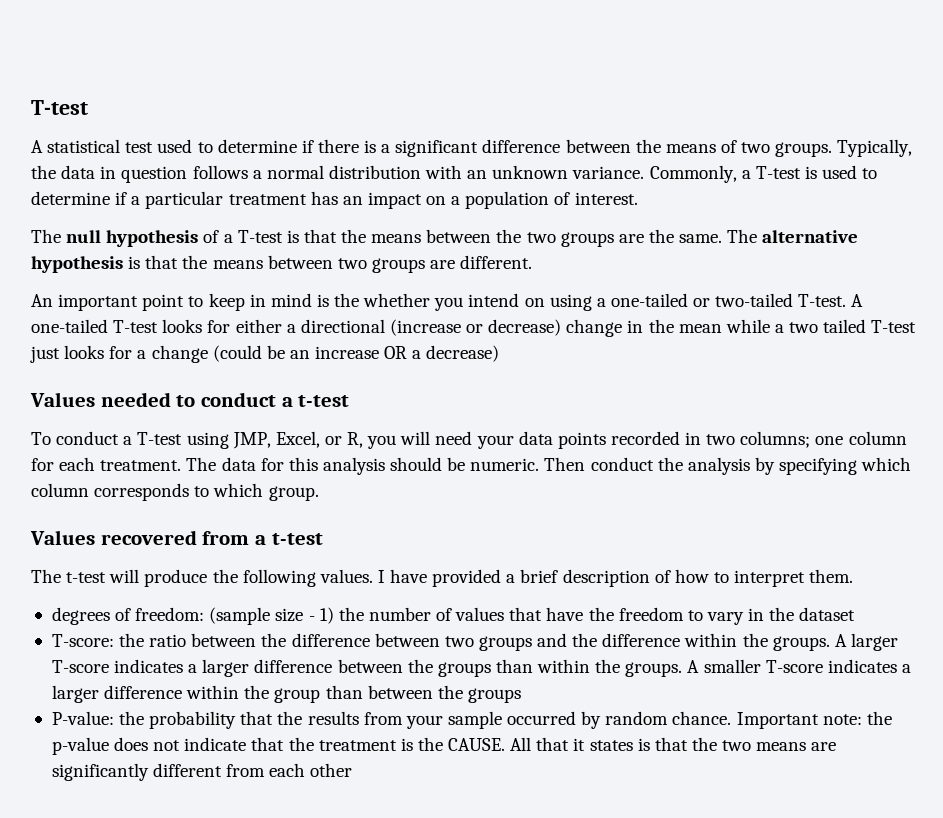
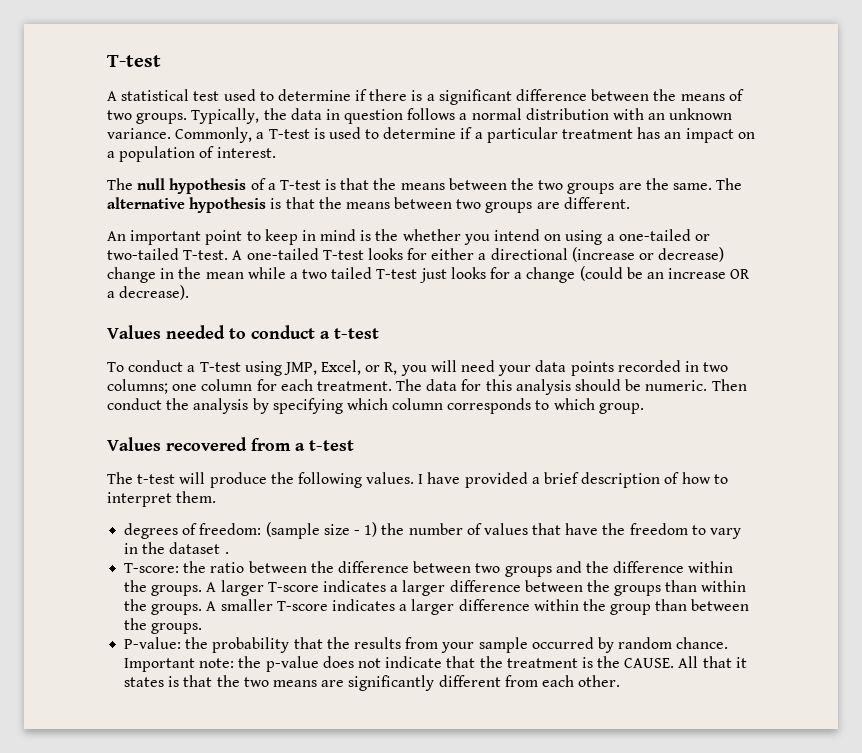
- A one-tailed T-test looks for either a directional (increase or decrease) change in the mean while a two tailed T-test just looks for a change (could be an increase OR a decrease)
+ A one-tailed T-test looks for either a directional (increase or decrease) change in the mean while a two tailed T-test just looks for a change (could be an increase OR a decrease).
- degrees of freedom: (sample size - 1) the number of values that have the freedom to vary in the dataset
+ degrees of freedom: (sample size - 1) the number of values that have the freedom to vary in the dataset .
- A smaller T-score indicates a larger difference within the group than between the groups
+ A smaller T-score indicates a larger difference within the group than between the groups.
- All that it states is that the two means are significantly different from each other
+ All that it states is that the two means are significantly different from each other.

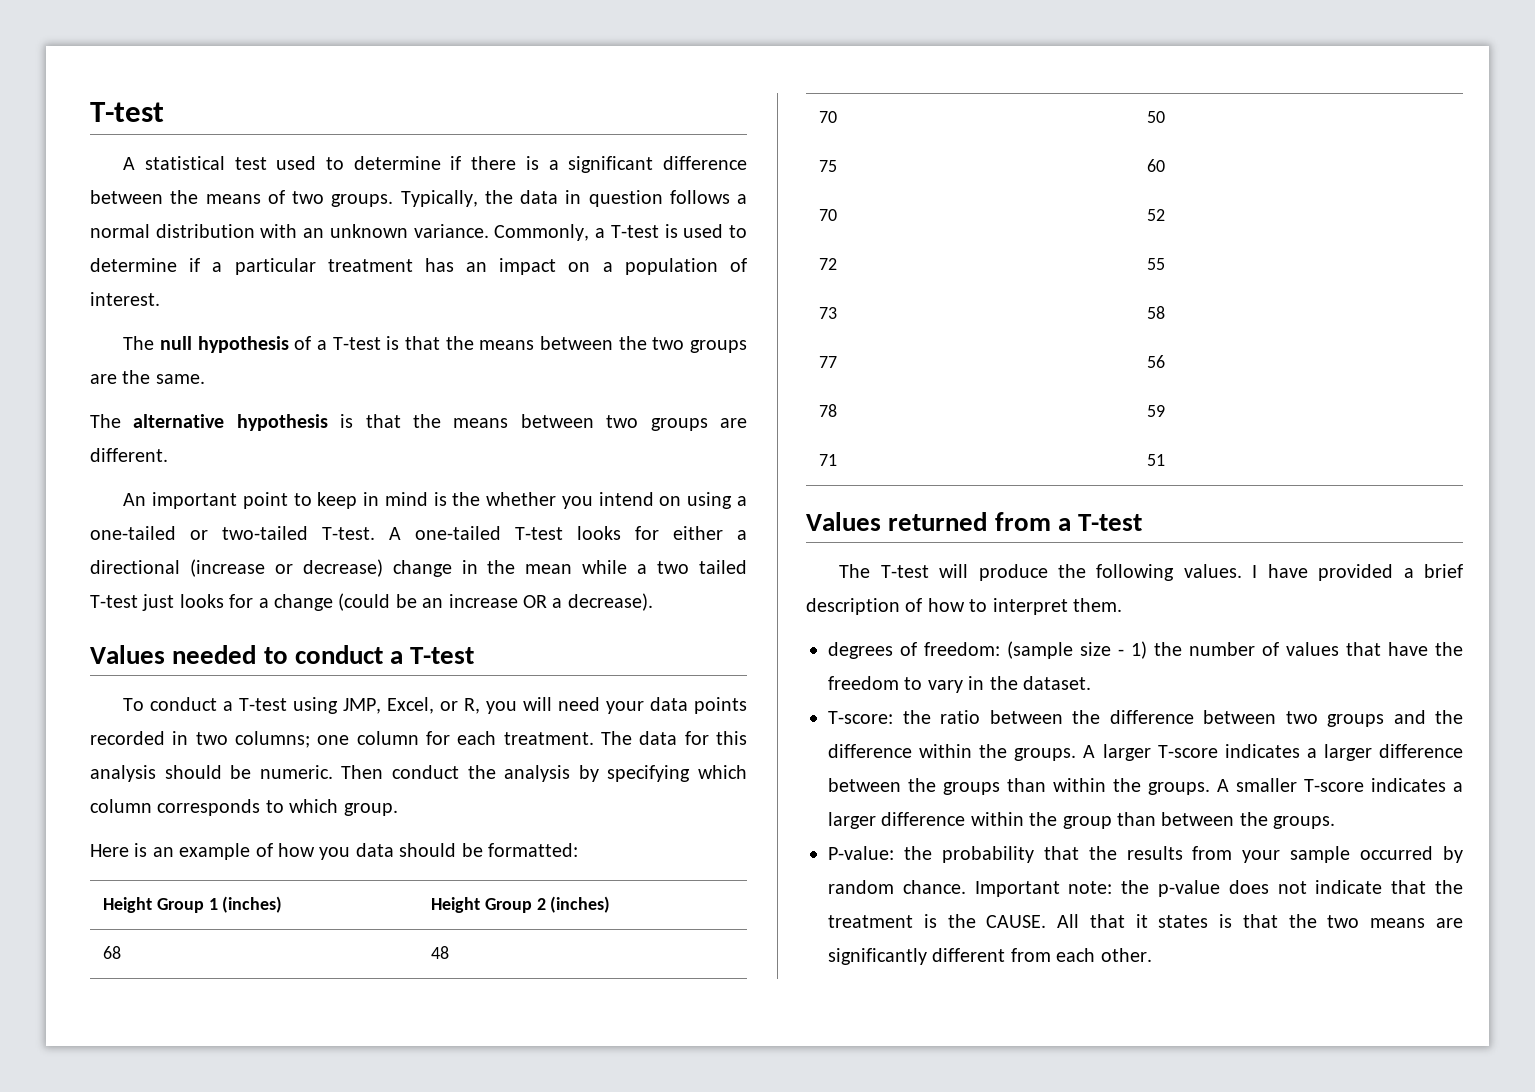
- The null hypothesis of a T-test is that the means between the two groups are the same. The alternative hypothesis is that the means between two groups are different.
+ The null hypothesis of a T-test is that the means between the two groups are the same.
+ The alternative hypothesis is that the means between two groups are different.
- Values needed to conduct a t-test
+ Values needed to conduct a T-test
- Values recovered from a t-test
- The t-test will produce the following values.
+ Here is an example of how you data should be formatted:
+ Height Group 1 (inches) | Height Group 2 (inches)
+ 68 | 48
+ 70 | 50
+ 75 | 60
+ 70 | 52
+ 72 | 55
+ 73 | 58
+ 77 | 56
+ 78 | 59
+ 71 | 51
+ Values returned from a T-test
+ The T-test will produce the following values.
- degrees of freedom: (sample size - 1) the number of values that have the freedom to vary in the dataset .
+ degrees of freedom: (sample size - 1) the number of values that have the freedom to vary in the dataset.

